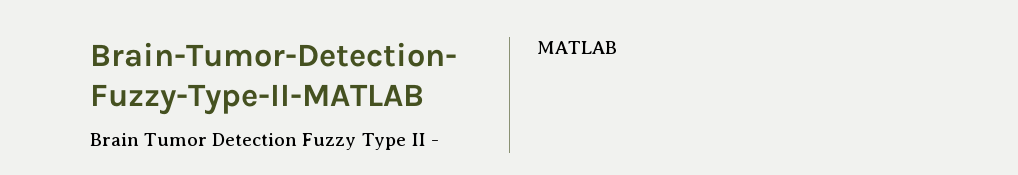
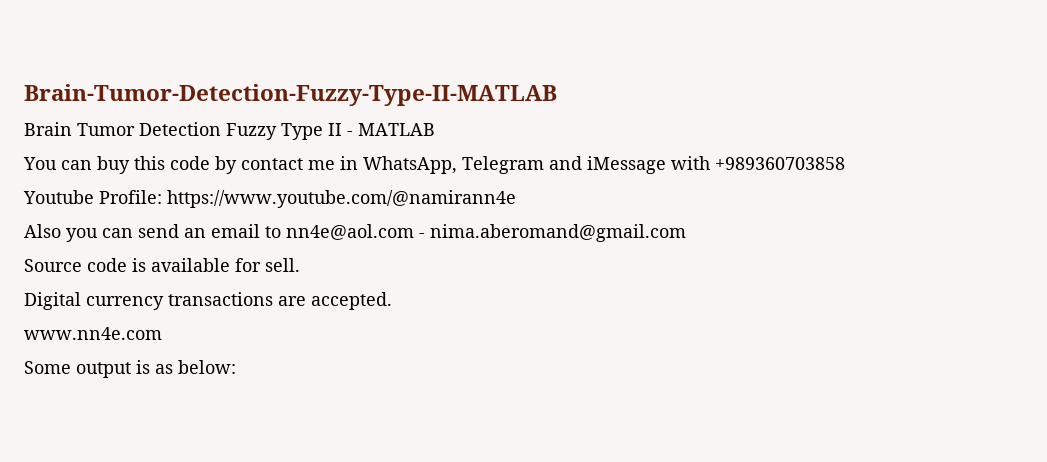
+ You can buy this code by contact me in WhatsApp, Telegram and iMessage with +989360703858
+ Youtube Profile: https://www.youtube.com/@namirann4e
+ Also you can send an email to nn4e@aol.com - nima.aberomand@gmail.com
+ Source code is available for sell.
+ Digital currency transactions are accepted.
+ www.nn4e.com
+ Some output is as below:

